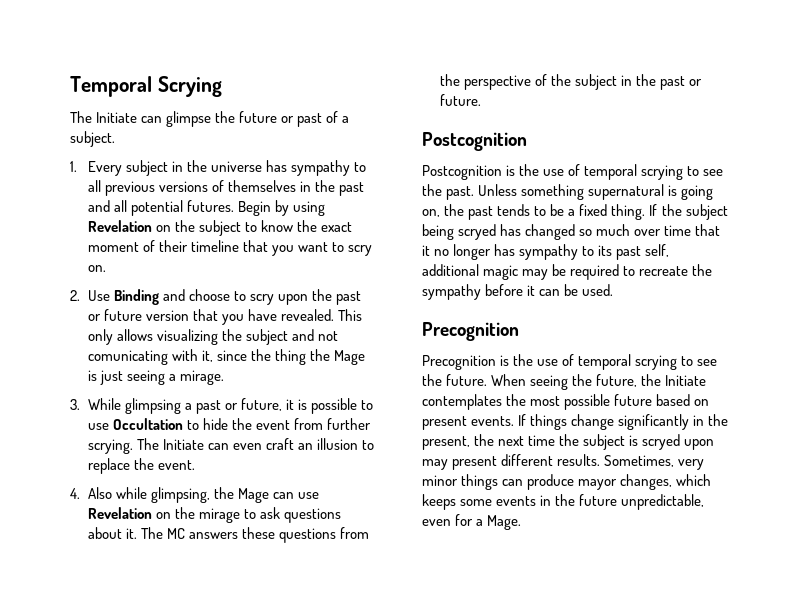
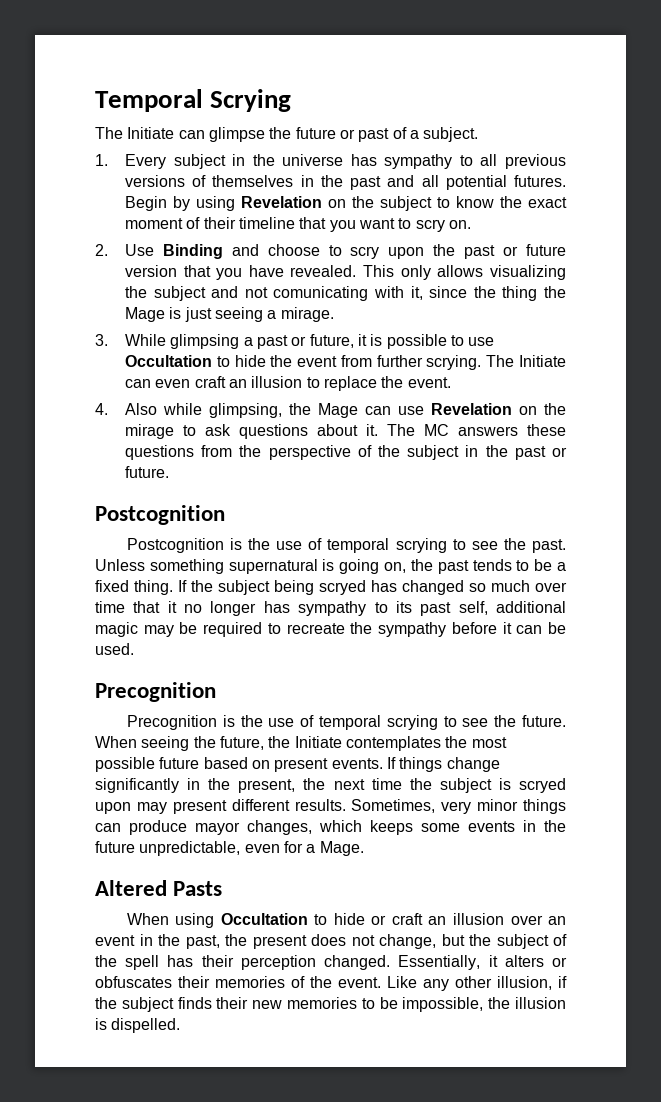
+ Altered Pasts
+ When using Occultation to hide or craft an illusion over an event in the past, the present does not change, but the subject of the spell has their perception changed. Essentially, it alters or obfuscates their memories of the event. Like any other illusion, if the subject finds their new memories to be impossible, the illusion is dispelled.

